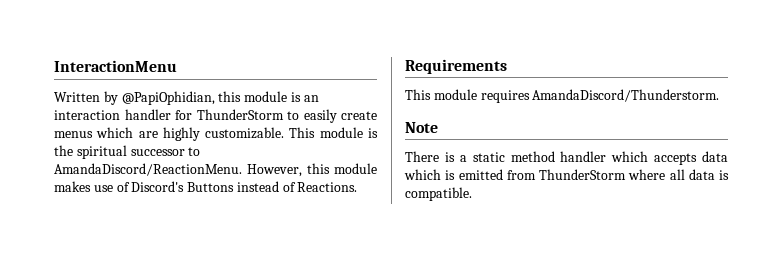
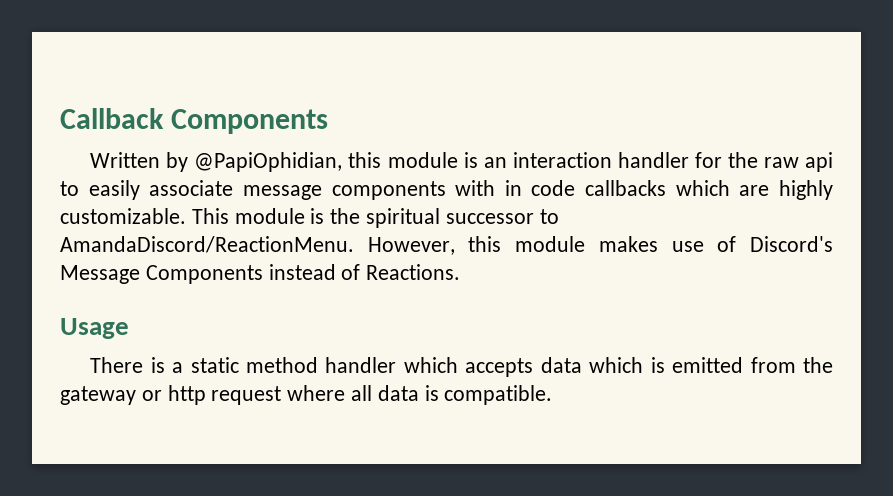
- InteractionMenu
+ Callback Components
- Written by @PapiOphidian, this module is an interaction handler for ThunderStorm to easily create menus which are highly customizable.
+ Written by @PapiOphidian, this module is an interaction handler for the raw api to easily associate message components with in code callbacks which are highly customizable.
- However, this module makes use of Discord's Buttons instead of Reactions.
+ However, this module makes use of Discord's Message Components instead of Reactions.
- Requirements
- This module requires AmandaDiscord/Thunderstorm.
- Note
+ Usage
- There is a static method handler which accepts data which is emitted from ThunderStorm where all data is compatible.
+ There is a static method handler which accepts data which is emitted from the gateway or http request where all data is compatible.

